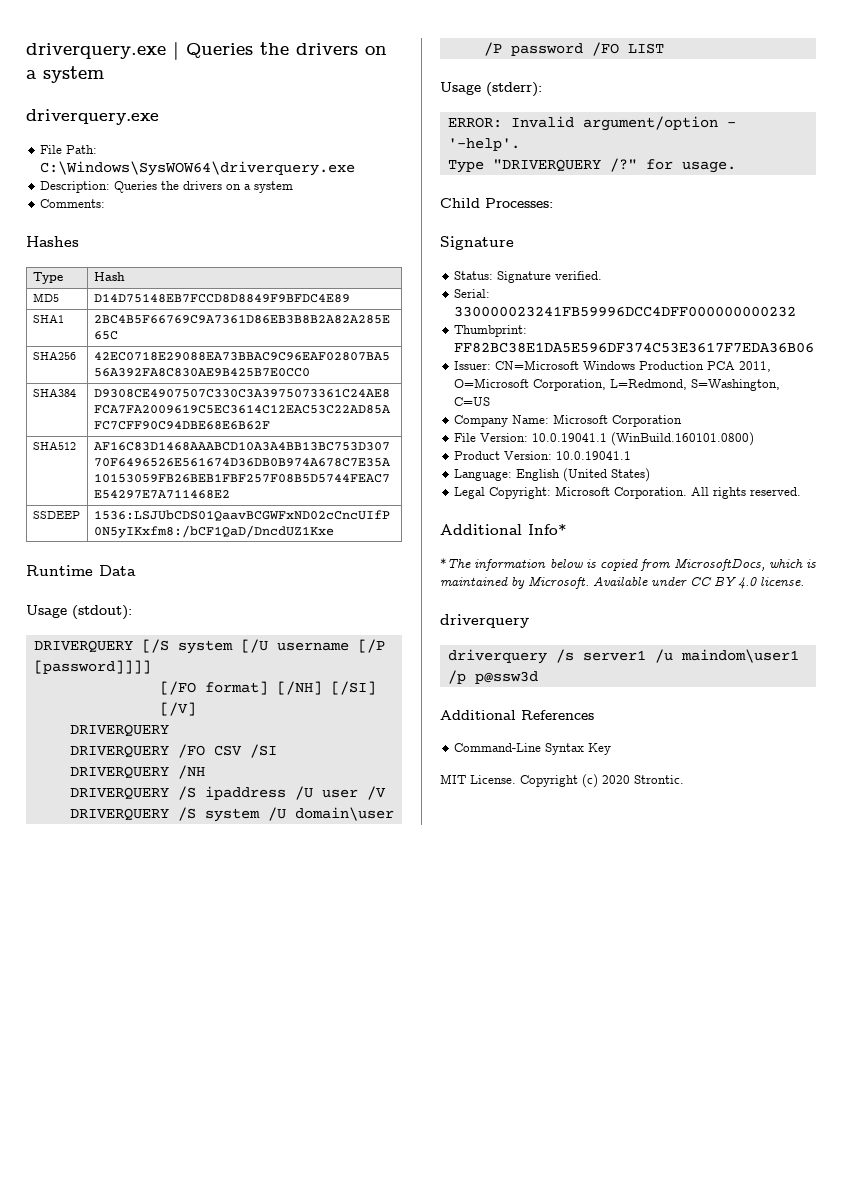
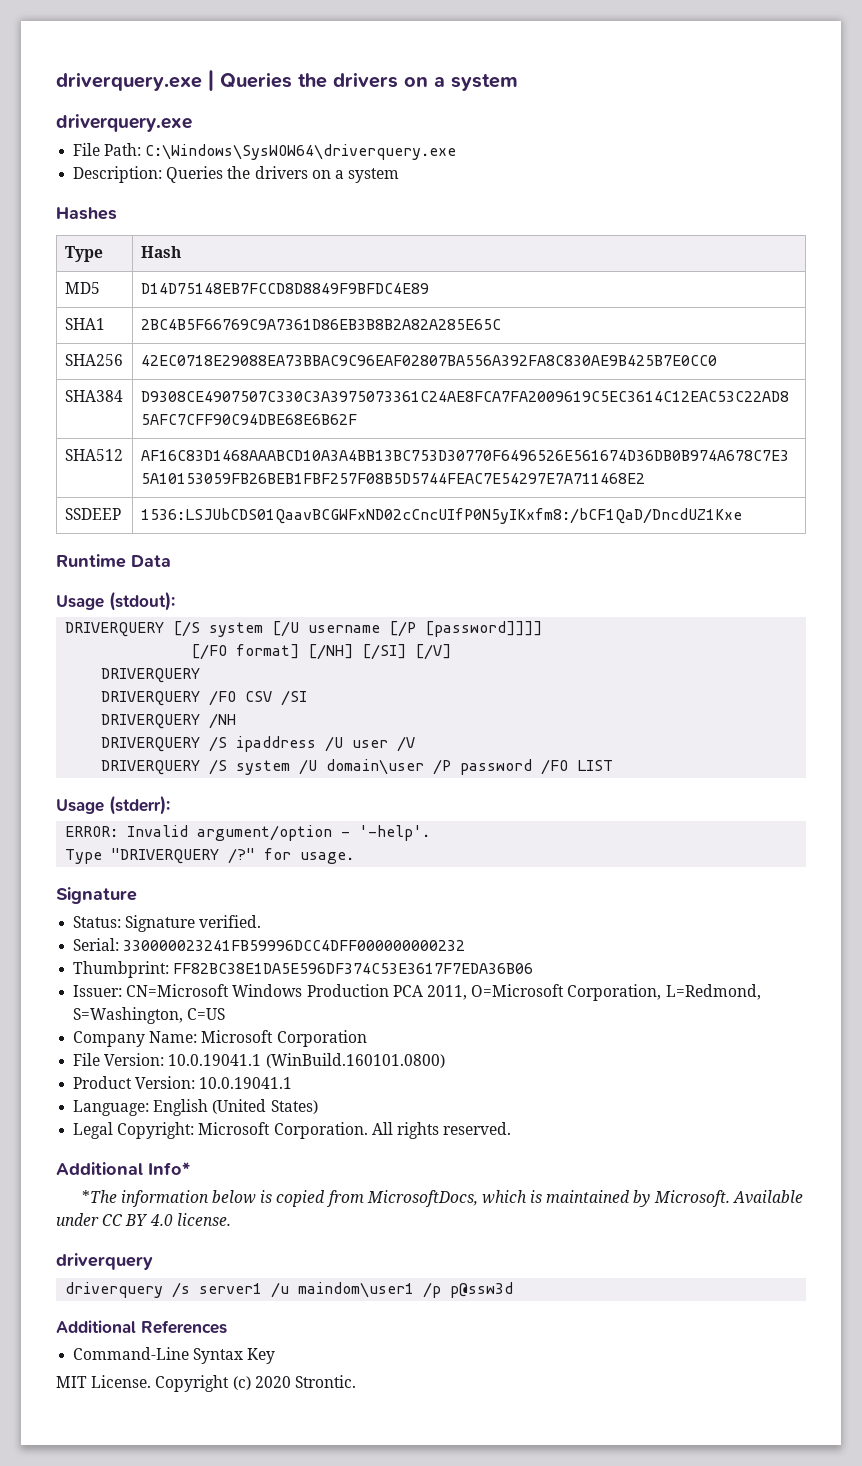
- Comments:
- Child Processes:

